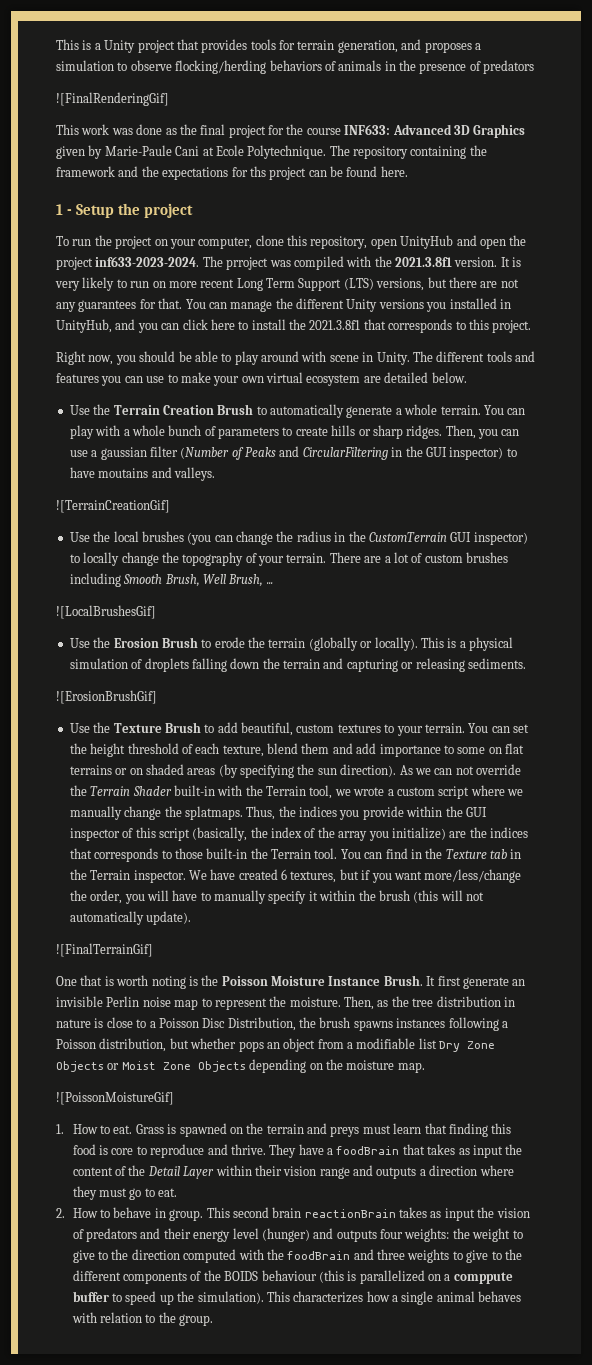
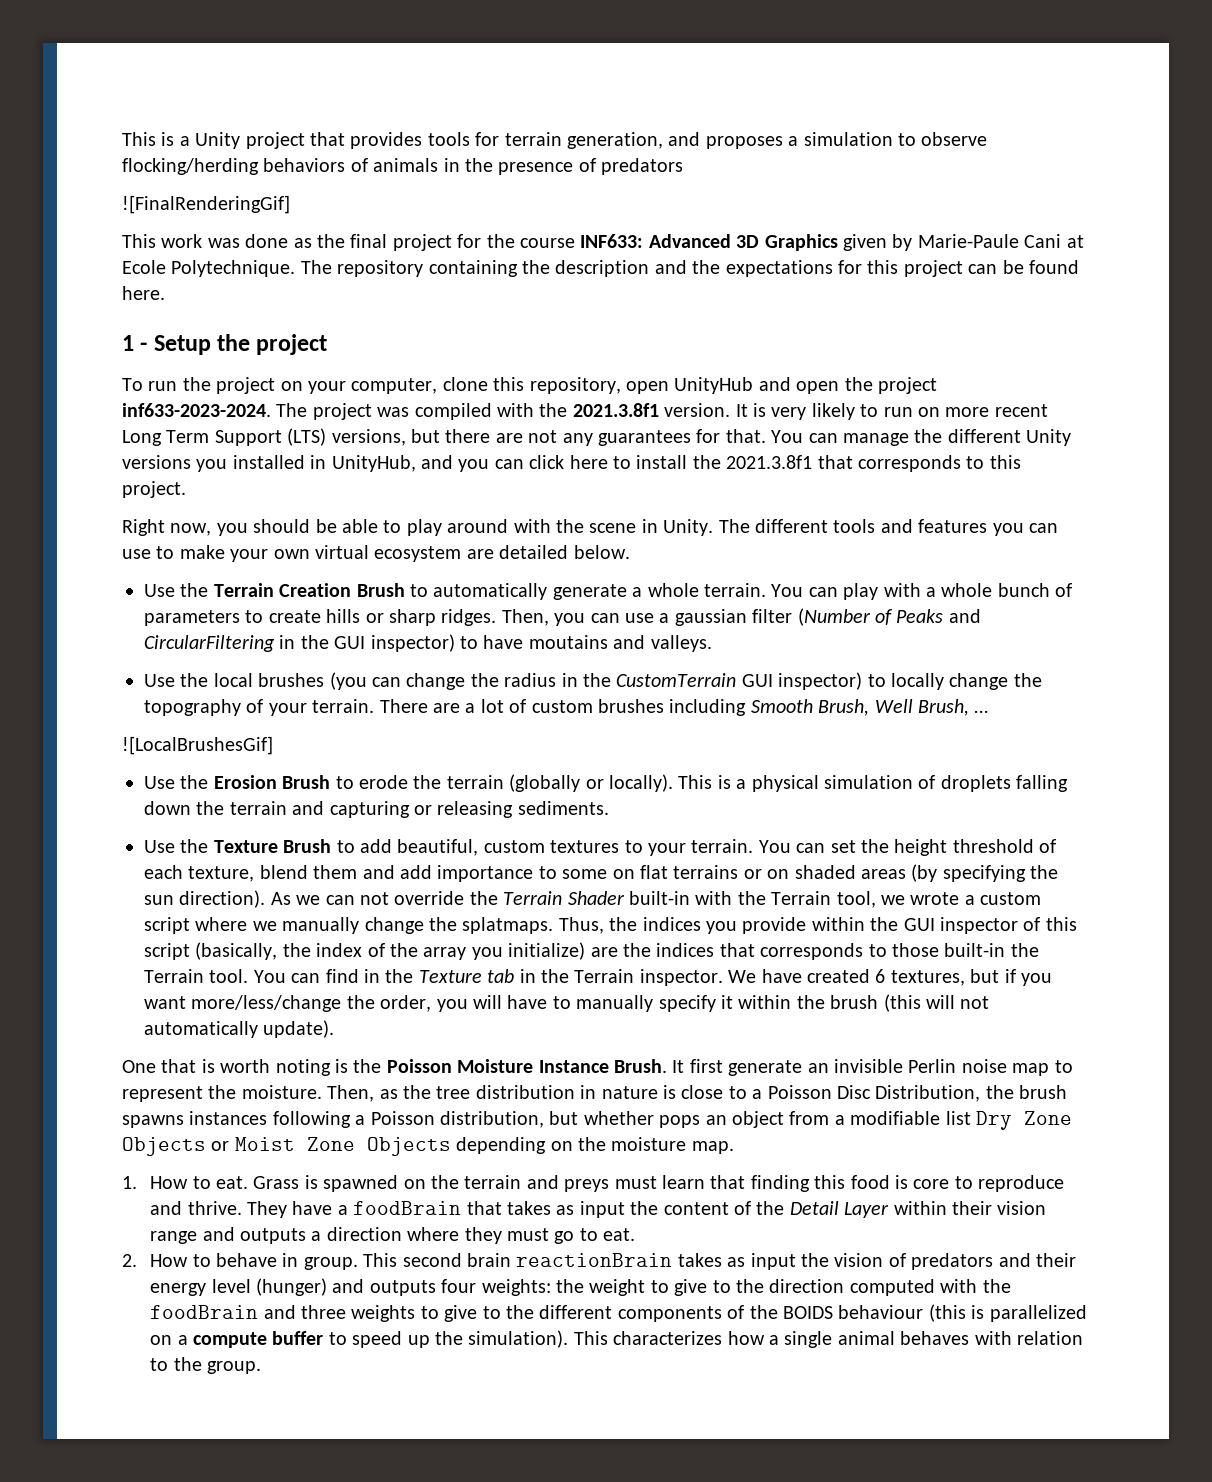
- The repository containing the framework and the expectations for ths project can be found here.
+ The repository containing the description and the expectations for this project can be found here.
- The prroject was compiled with the 2021.3.8f1 version.
+ The project was compiled with the 2021.3.8f1 version.
- Right now, you should be able to play around with scene in Unity.
+ Right now, you should be able to play around with the scene in Unity.
- ![TerrainCreationGif]
- ![ErosionBrushGif]
- ![FinalTerrainGif]
- ![PoissonMoistureGif]
- This second brain reactionBrain takes as input the vision of predators and their energy level (hunger) and outputs four weights: the weight to give to the direction computed with the foodBrain and three weights to give to the different components of the BOIDS behaviour (this is parallelized on a comppute buffer to speed up the simulation).
+ This second brain reactionBrain takes as input the vision of predators and their energy level (hunger) and outputs four weights: the weight to give to the direction computed with the foodBrain and three weights to give to the different components of the BOIDS behaviour (this is parallelized on a compute buffer to speed up the simulation).

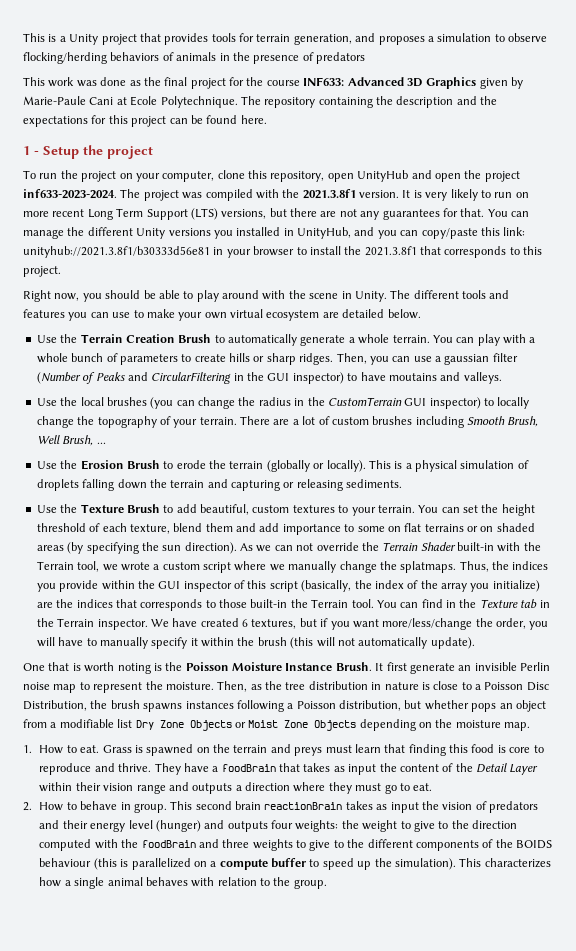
- ![FinalRenderingGif]
- You can manage the different Unity versions you installed in UnityHub, and you can click here to install the 2021.3.8f1 that corresponds to this project.
+ You can manage the different Unity versions you installed in UnityHub, and you can copy/paste this link: unityhub://2021.3.8f1/b30333d56e81 in your browser to install the 2021.3.8f1 that corresponds to this project.
- ![LocalBrushesGif]

